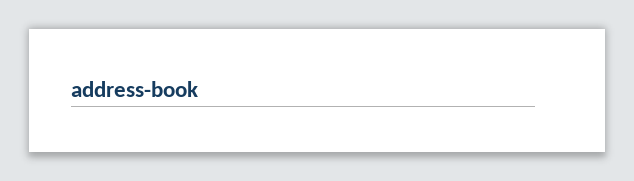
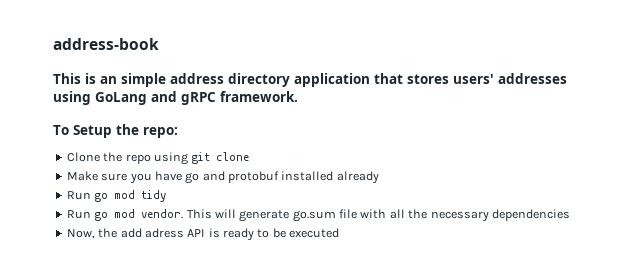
+ This is an simple address directory application that stores users' addresses using GoLang and gRPC framework.
+ To Setup the repo:
+ Clone the repo using git clone
+ Make sure you have go and protobuf installed already
+ Run go mod tidy
+ Run go mod vendor. This will generate go.sum file with all the necessary dependencies
+ Now, the add adress API is ready to be executed

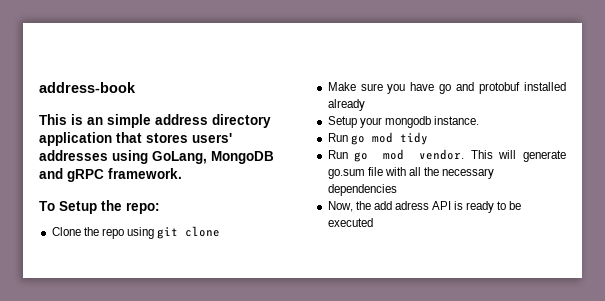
- This is an simple address directory application that stores users' addresses using GoLang and gRPC framework.
+ This is an simple address directory application that stores users' addresses using GoLang, MongoDB and gRPC framework.
+ Setup your mongodb instance.

